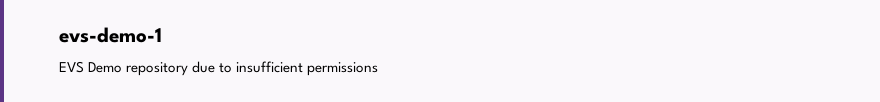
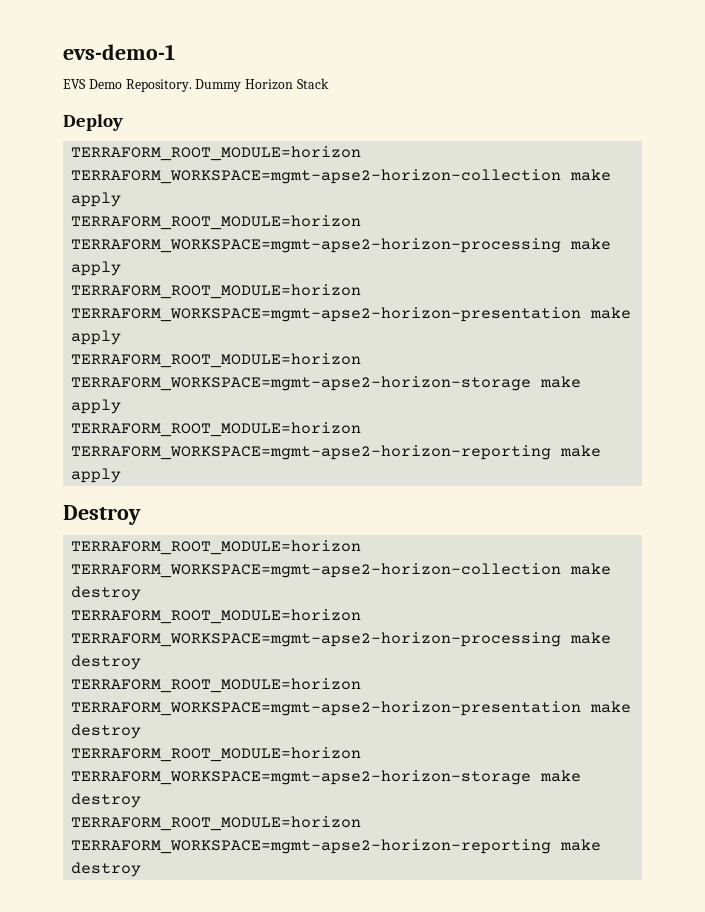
- EVS Demo repository due to insufficient permissions
+ EVS Demo Repository. Dummy Horizon Stack
+ Deploy
+ TERRAFORM_ROOT_MODULE=horizon TERRAFORM_WORKSPACE=mgmt-apse2-horizon-collection make apply
+ TERRAFORM_ROOT_MODULE=horizon TERRAFORM_WORKSPACE=mgmt-apse2-horizon-processing make apply
+ TERRAFORM_ROOT_MODULE=horizon TERRAFORM_WORKSPACE=mgmt-apse2-horizon-presentation make apply
+ TERRAFORM_ROOT_MODULE=horizon TERRAFORM_WORKSPACE=mgmt-apse2-horizon-storage make apply
+ TERRAFORM_ROOT_MODULE=horizon TERRAFORM_WORKSPACE=mgmt-apse2-horizon-reporting make apply
+ Destroy
+ TERRAFORM_ROOT_MODULE=horizon TERRAFORM_WORKSPACE=mgmt-apse2-horizon-collection make destroy
+ TERRAFORM_ROOT_MODULE=horizon TERRAFORM_WORKSPACE=mgmt-apse2-horizon-processing make destroy
+ TERRAFORM_ROOT_MODULE=horizon TERRAFORM_WORKSPACE=mgmt-apse2-horizon-presentation make destroy
+ TERRAFORM_ROOT_MODULE=horizon TERRAFORM_WORKSPACE=mgmt-apse2-horizon-storage make destroy
+ TERRAFORM_ROOT_MODULE=horizon TERRAFORM_WORKSPACE=mgmt-apse2-horizon-reporting make destroy

